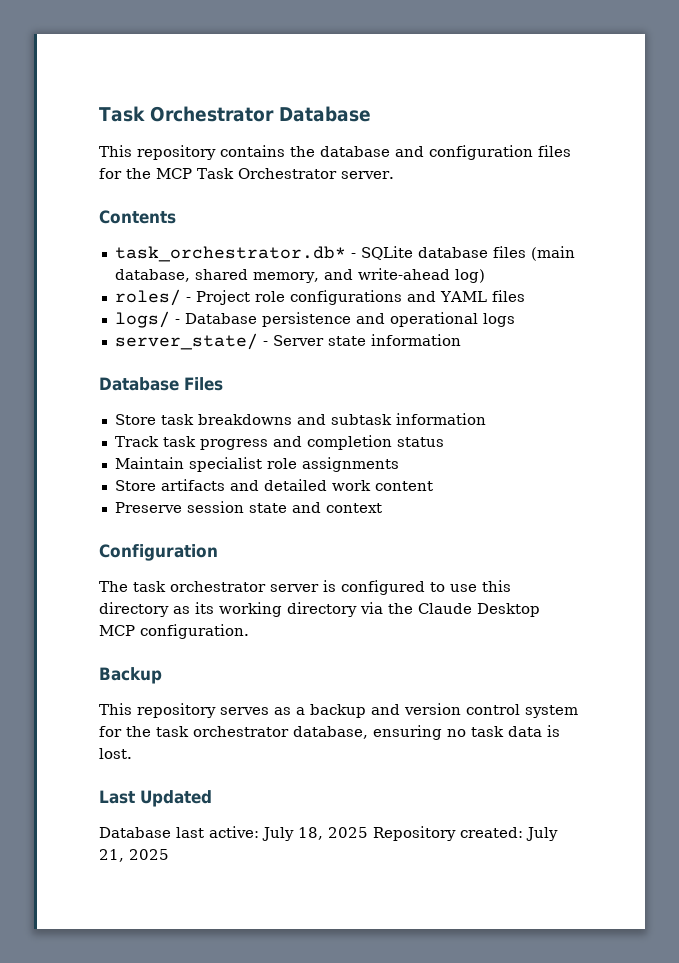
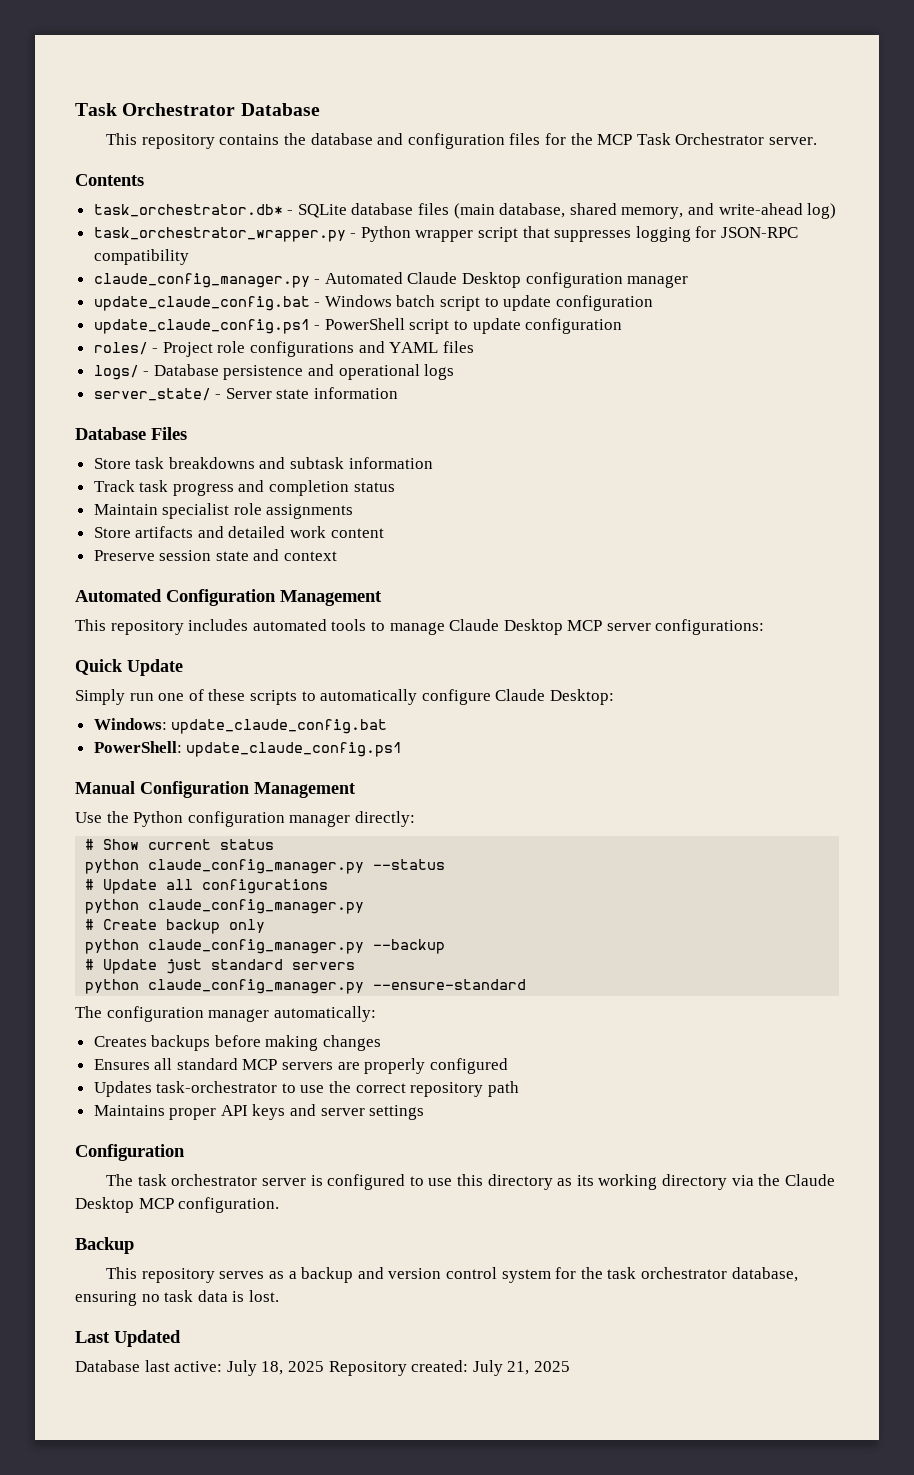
+ task_orchestrator_wrapper.py - Python wrapper script that suppresses logging for JSON-RPC compatibility
+ claude_config_manager.py - Automated Claude Desktop configuration manager
+ update_claude_config.bat - Windows batch script to update configuration
+ update_claude_config.ps1 - PowerShell script to update configuration
+ Automated Configuration Management
+ This repository includes automated tools to manage Claude Desktop MCP server configurations:
+ Quick Update
+ Simply run one of these scripts to automatically configure Claude Desktop:
+ Windows: update_claude_config.bat
+ PowerShell: update_claude_config.ps1
+ Manual Configuration Management
+ Use the Python configuration manager directly:
+ # Show current status
+ python claude_config_manager.py --status
+ # Update all configurations
+ python claude_config_manager.py
+ # Create backup only
+ python claude_config_manager.py --backup
+ # Update just standard servers
+ python claude_config_manager.py --ensure-standard
+ The configuration manager automatically:
+ Creates backups before making changes
+ Ensures all standard MCP servers are properly configured
+ Updates task-orchestrator to use the correct repository path
+ Maintains proper API keys and server settings

